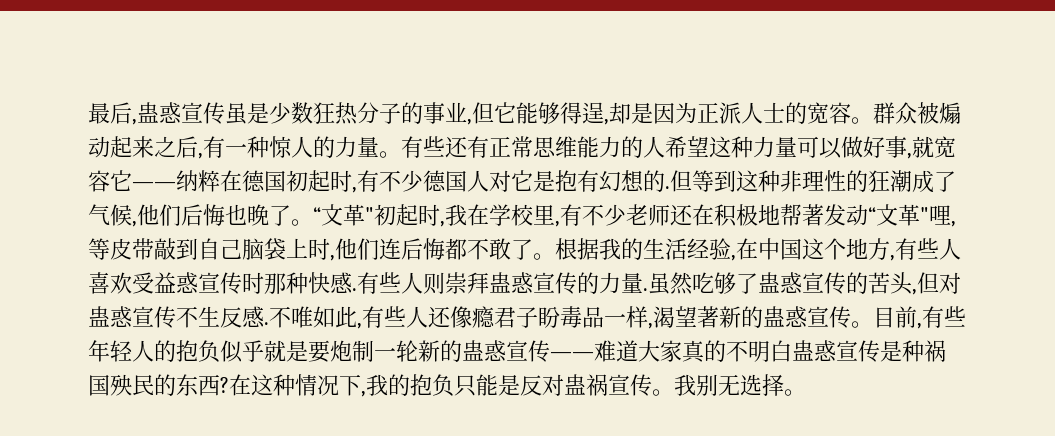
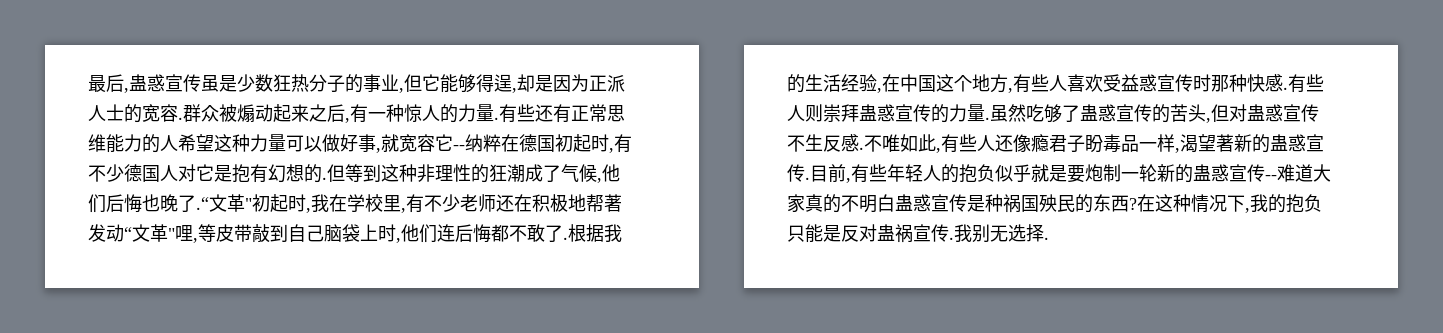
- 最后,蛊惑宣传虽是少数狂热分子的事业,但它能够得逞,却是因为正派人士的宽容。
+ 最后,蛊惑宣传虽是少数狂热分子的事业,但它能够得逞,却是因为正派人士的宽容.
- 群众被煽动起来之后,有一种惊人的力量。
+ 群众被煽动起来之后,有一种惊人的力量.
- 有些还有正常思维能力的人希望这种力量可以做好事,就宽容它——纳粹在德国初起时,有不少德国人对它是抱有幻想的.
+ 有些还有正常思维能力的人希望这种力量可以做好事,就宽容它--纳粹在德国初起时,有不少德国人对它是抱有幻想的.
- 但等到这种非理性的狂潮成了气候,他们后悔也晚了。“文革"初起时,我在学校里,有不少老师还在积极地帮著发动“文革"哩,等皮带敲到自己脑袋上时,他们连后悔都不敢了。
+ 但等到这种非理性的狂潮成了气候,他们后悔也晚了.“文革"初起时,我在学校里,有不少老师还在积极地帮著发动“文革"哩,等皮带敲到自己脑袋上时,他们连后悔都不敢了.
- 不唯如此,有些人还像瘾君子盼毒品一样,渴望著新的蛊惑宣传。
+ 不唯如此,有些人还像瘾君子盼毒品一样,渴望著新的蛊惑宣传.
- 目前,有些年轻人的抱负似乎就是要炮制一轮新的蛊惑宣传——难道大家真的不明白蛊惑宣传是种祸国殃民的东西?
+ 目前,有些年轻人的抱负似乎就是要炮制一轮新的蛊惑宣传--难道大家真的不明白蛊惑宣传是种祸国殃民的东西?
- 在这种情况下,我的抱负只能是反对蛊祸宣传。
+ 在这种情况下,我的抱负只能是反对蛊祸宣传.
- 我别无选择。
+ 我别无选择.

